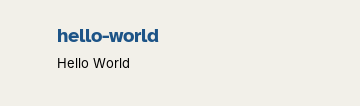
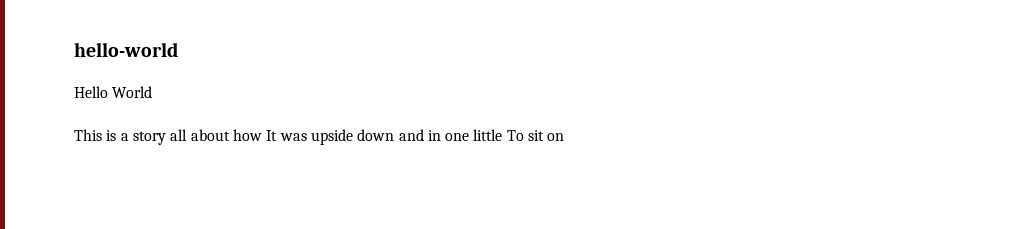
+ This is a story all about how It was upside down and in one little To sit on

